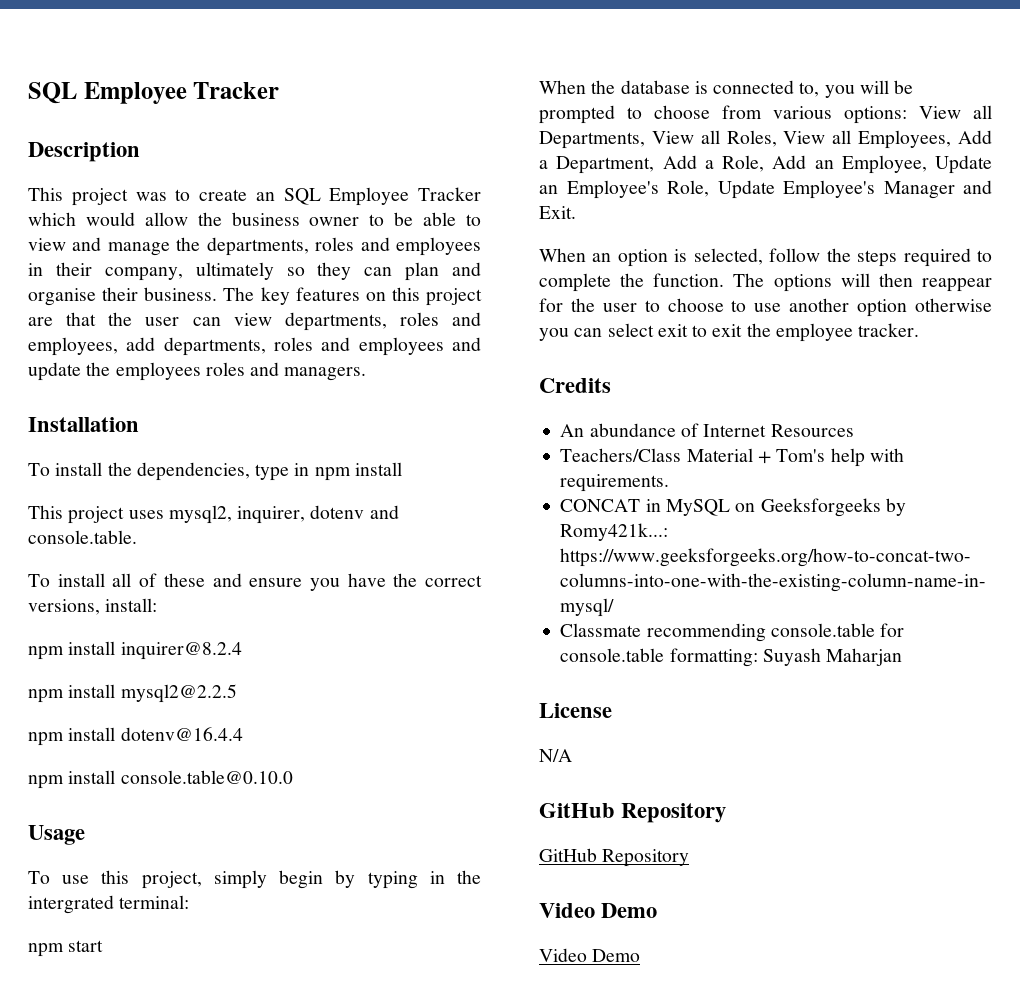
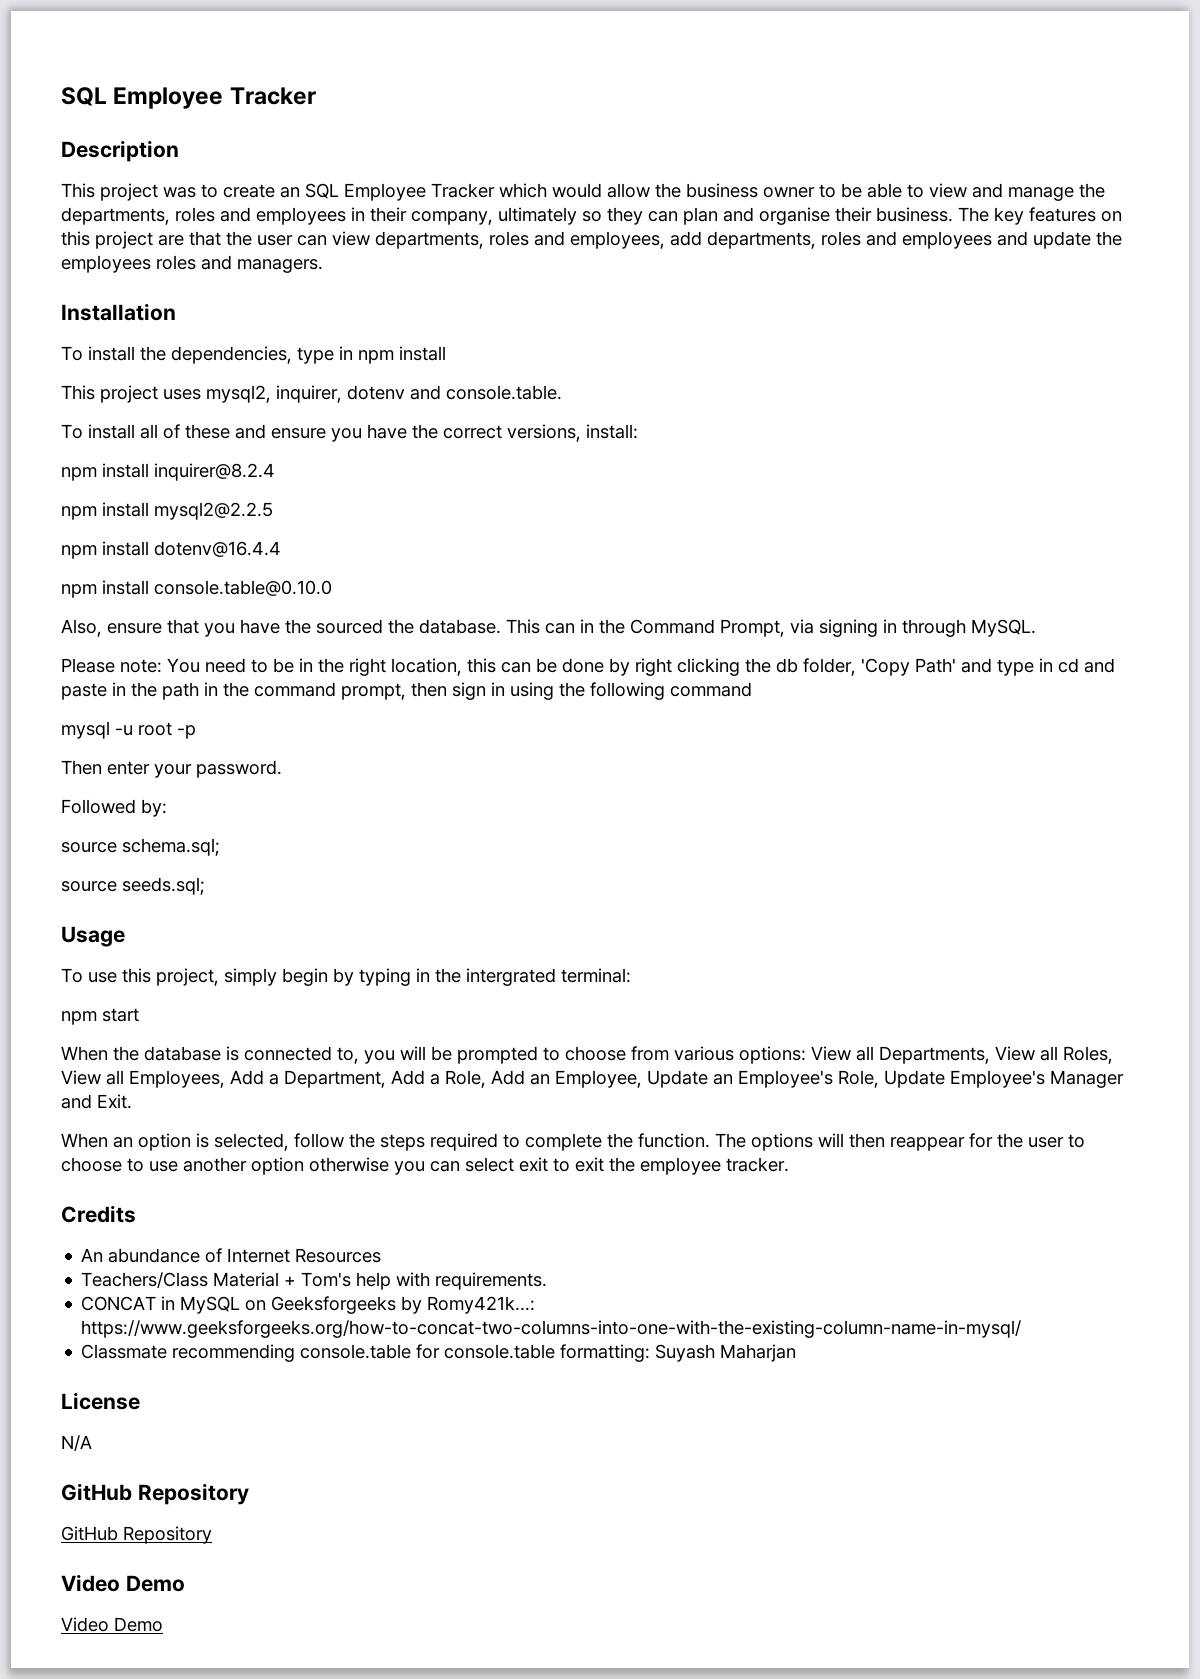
+ Also, ensure that you have the sourced the database. This can in the Command Prompt, via signing in through MySQL.
+ Please note: You need to be in the right location, this can be done by right clicking the db folder, 'Copy Path' and type in cd and paste in the path in the command prompt, then sign in using the following command
+ mysql -u root -p
+ Then enter your password.
+ Followed by:
+ source schema.sql;
+ source seeds.sql;

